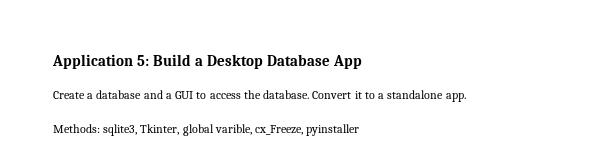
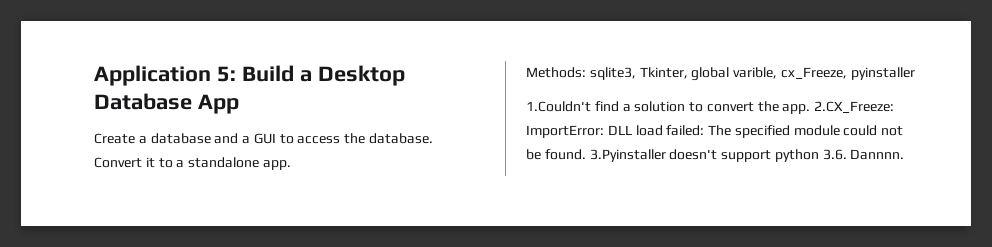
+ 1.Couldn't find a solution to convert the app. 2.CX_Freeze: ImportError: DLL load failed: The specified module could not be found. 3.Pyinstaller doesn't support python 3.6. Dannnn.

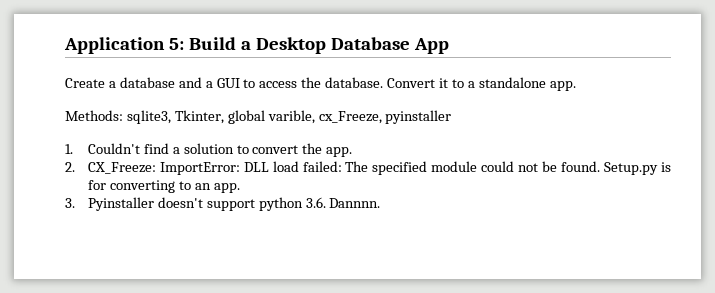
- 1.Couldn't find a solution to convert the app. 2.CX_Freeze: ImportError: DLL load failed: The specified module could not be found.
+ 1. Couldn't find a solution to convert the app.
+ 2. CX_Freeze: ImportError: DLL load failed: The specified module could not be found.
- 3.Pyinstaller doesn't support python 3.6. Dannnn.
+ Setup.py is for converting to an app.
+ 3. Pyinstaller doesn't support python 3.6. Dannnn.

